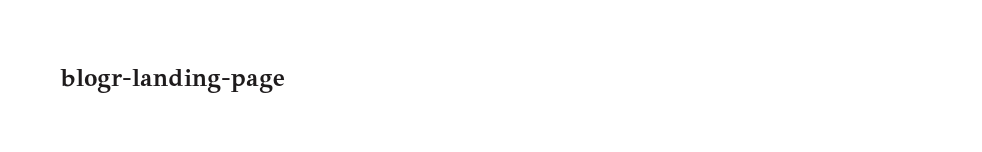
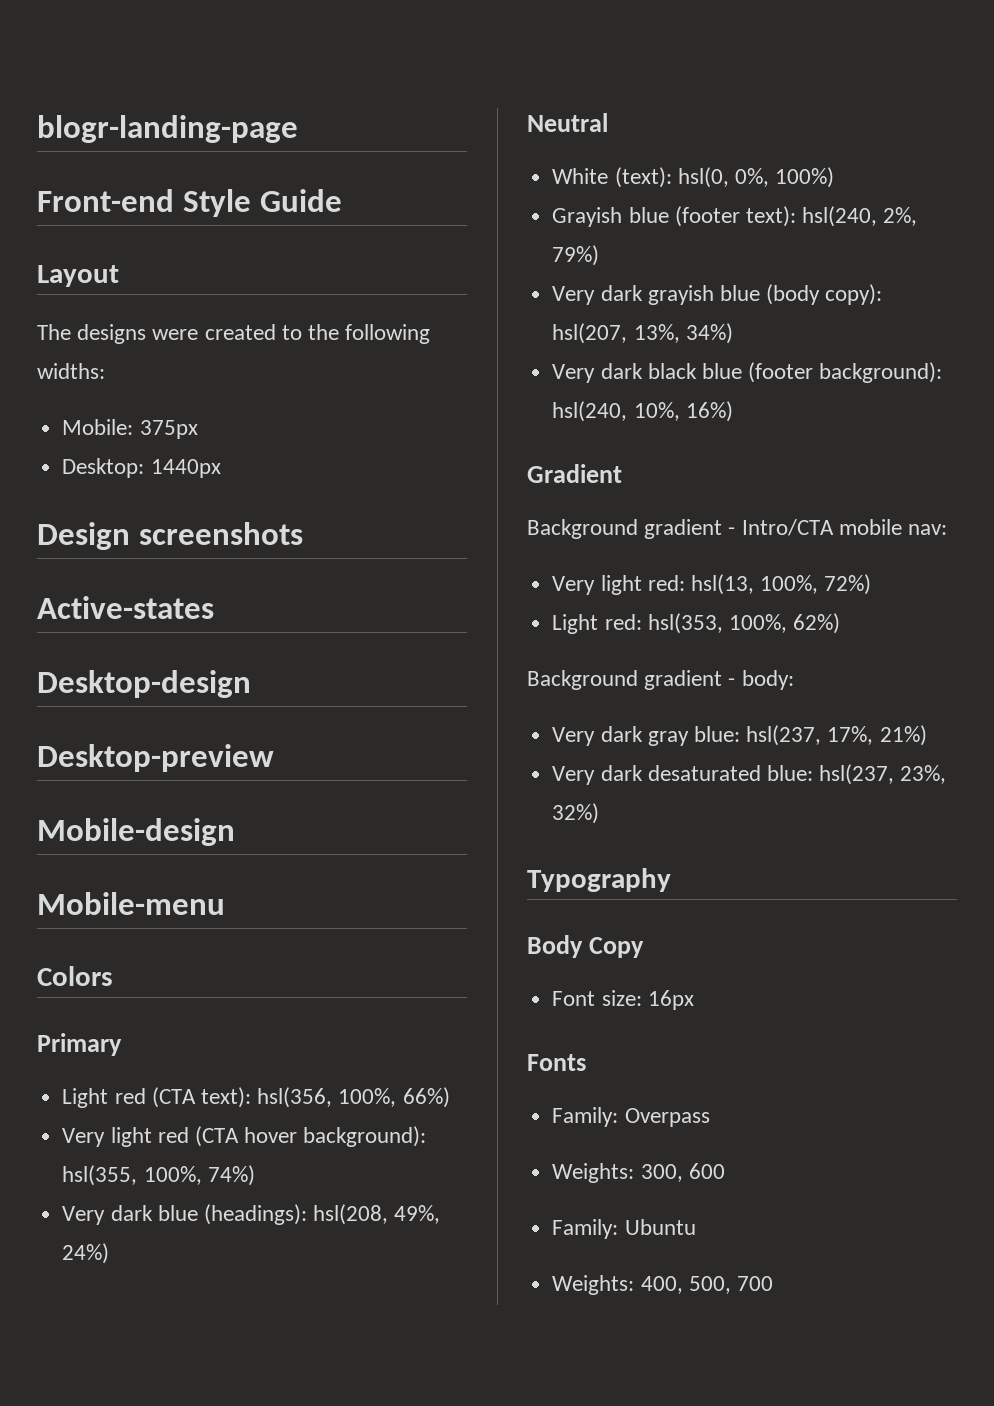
+ Front-end Style Guide
+ Layout
+ The designs were created to the following widths:
+ Mobile: 375px
+ Desktop: 1440px
+ Design screenshots
+ Active-states
+ Desktop-design
+ Desktop-preview
+ Mobile-design
+ Mobile-menu
+ Colors
+ Primary
+ Light red (CTA text): hsl(356, 100%, 66%)
+ Very light red (CTA hover background): hsl(355, 100%, 74%)
+ Very dark blue (headings): hsl(208, 49%, 24%)
+ Neutral
+ White (text): hsl(0, 0%, 100%)
+ Grayish blue (footer text): hsl(240, 2%, 79%)
+ Very dark grayish blue (body copy): hsl(207, 13%, 34%)
+ Very dark black blue (footer background): hsl(240, 10%, 16%)
+ Gradient
+ Background gradient - Intro/CTA mobile nav:
+ Very light red: hsl(13, 100%, 72%)
+ Light red: hsl(353, 100%, 62%)
+ Background gradient - body:
+ Very dark gray blue: hsl(237, 17%, 21%)
+ Very dark desaturated blue: hsl(237, 23%, 32%)
+ Typography
+ Body Copy
+ Font size: 16px
+ Fonts
+ Family: Overpass
+ Weights: 300, 600
+ Family: Ubuntu
+ Weights: 400, 500, 700

